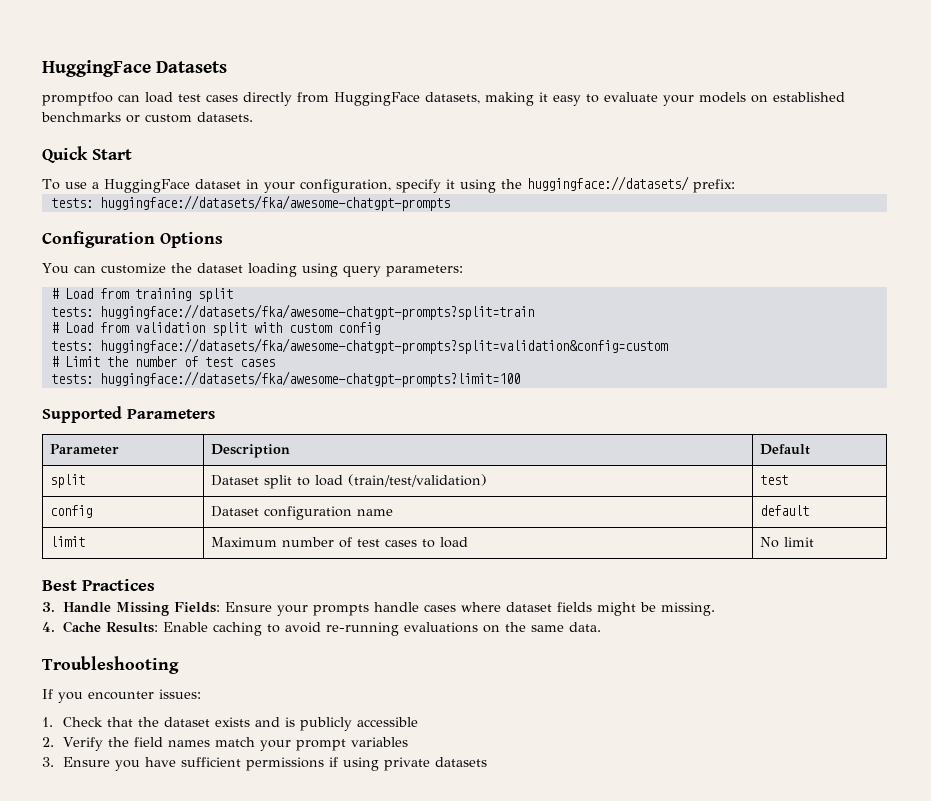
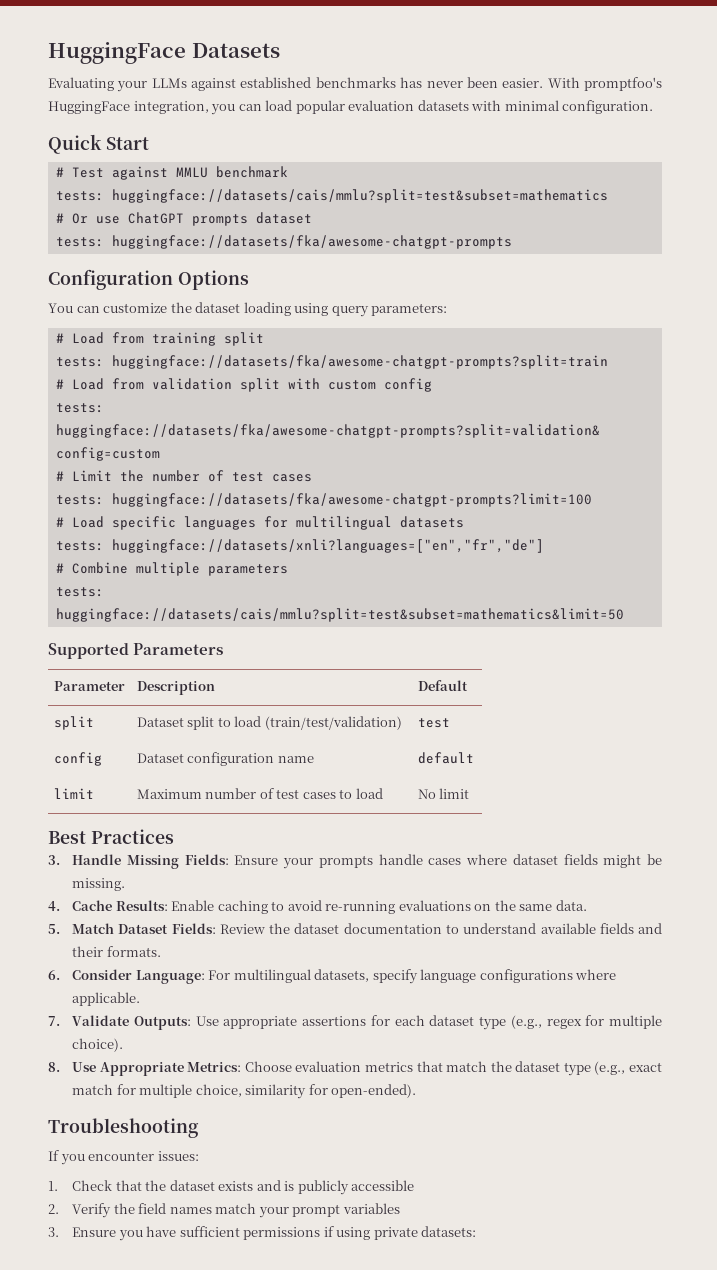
- promptfoo can load test cases directly from HuggingFace datasets, making it easy to evaluate your models on established benchmarks or custom datasets.
+ Evaluating your LLMs against established benchmarks has never been easier. With promptfoo's HuggingFace integration, you can load popular evaluation datasets with minimal configuration.
  Quick Start
- To use a HuggingFace dataset in your configuration, specify it using the huggingface://datasets/ prefix:
+ # Test against MMLU benchmark
+ tests: huggingface://datasets/cais/mmlu?split=test&subset=mathematics
+ # Or use ChatGPT prompts dataset
+ # Load specific languages for multilingual datasets
+ tests: huggingface://datasets/xnli?languages=["en","fr","de"]
+ # Combine multiple parameters
+ tests: huggingface://datasets/cais/mmlu?split=test&subset=mathematics&limit=50
+ 5. Match Dataset Fields: Review the dataset documentation to understand available fields and their formats.
+ 6. Consider Language: For multilingual datasets, specify language configurations where applicable.
+ 7. Validate Outputs: Use appropriate assertions for each dataset type (e.g., regex for multiple choice).
+ 8. Use Appropriate Metrics: Choose evaluation metrics that match the dataset type (e.g., exact match for multiple choice, similarity for open-ended).
- 3. Ensure you have sufficient permissions if using private datasets
+ 3. Ensure you have sufficient permissions if using private datasets:

